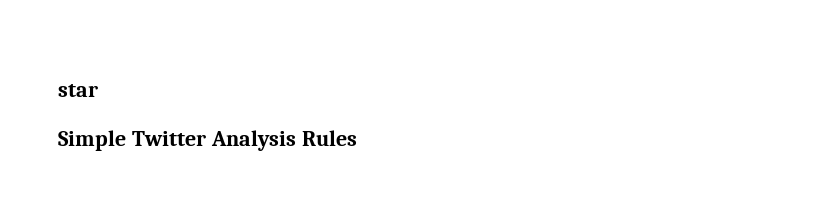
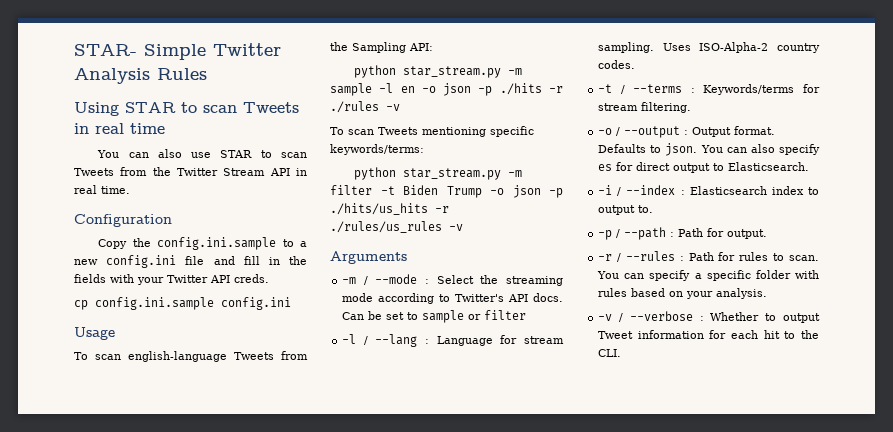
- star
- Simple Twitter Analysis Rules
+ STAR- Simple Twitter Analysis Rules
+ Using STAR to scan Tweets in real time
+ You can also use STAR to scan Tweets from the Twitter Stream API in real time.
+ Configuration
+ Copy the config.ini.sample to a new config.ini file and fill in the fields with your Twitter API creds.
+ cp config.ini.sample config.ini
+ Usage
+ To scan english-language Tweets from the Sampling API:
+ python star_stream.py -m sample -l en -o json -p ./hits -r ./rules -v
+ To scan Tweets mentioning specific keywords/terms:
+ python star_stream.py -m filter -t Biden Trump -o json -p ./hits/us_hits -r ./rules/us_rules -v
+ Arguments
+ -m / --mode : Select the streaming mode according to Twitter's API docs. Can be set to sample or filter
+ -l / --lang : Language for stream sampling. Uses ISO-Alpha-2 country codes.
+ -t / --terms : Keywords/terms for stream filtering.
+ -o / --output : Output format. Defaults to json. You can also specify es for direct output to Elasticsearch.
+ -i / --index : Elasticsearch index to output to.
+ -p / --path : Path for output.
+ -r / --rules : Path for rules to scan. You can specify a specific folder with rules based on your analysis.
+ -v / --verbose : Whether to output Tweet information for each hit to the CLI.

